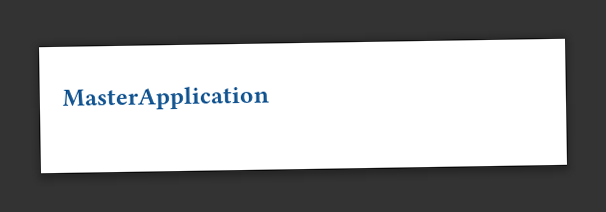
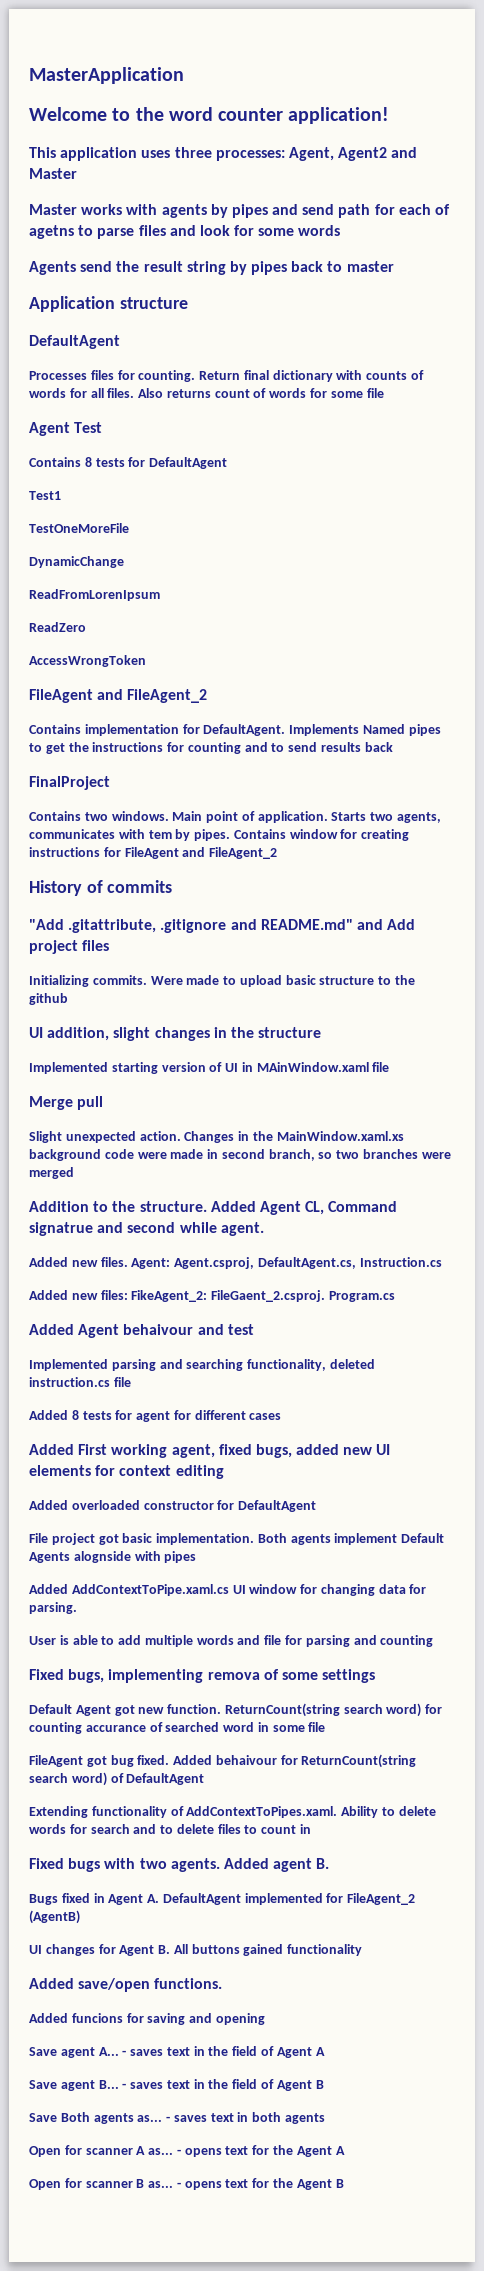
+ Welcome to the word counter application!
+ This application uses three processes: Agent, Agent2 and Master
+ Master works with agents by pipes and send path for each of agetns to parse files and look for some words
+ Agents send the result string by pipes back to master
+ Application structure
+ DefaultAgent
+ Processes files for counting. Return final dictionary with counts of words for all files. Also returns count of words for some file
+ Agent Test
+ Contains 8 tests for DefaultAgent
+ Test1
+ TestOneMoreFile
+ DynamicChange
+ ReadFromLorenIpsum
+ ReadZero
+ AccessWrongToken
+ FileAgent and FileAgent_2
+ Contains implementation for DefaultAgent. Implements Named pipes to get the instructions for counting and to send results back
+ FinalProject
+ Contains two windows. Main point of application. Starts two agents, communicates with tem by pipes. Contains window for creating instructions for FileAgent and FileAgent_2
+ History of commits
+ "Add .gitattribute, .gitignore and README.md" and Add project files
+ Initializing commits. Were made to upload basic structure to the github
+ UI addition, slight changes in the structure
+ Implemented starting version of UI in MAinWindow.xaml file
+ Merge pull
+ Slight unexpected action. Changes in the MainWindow.xaml.xs background code were made in second branch, so two branches were merged
+ Addition to the structure. Added Agent CL, Command signatrue and second while agent.
+ Added new files. Agent: Agent.csproj, DefaultAgent.cs, Instruction.cs
+ Added new files: FikeAgent_2: FileGaent_2.csproj. Program.cs
+ Added Agent behaivour and test
+ Implemented parsing and searching functionality, deleted instruction.cs file
+ Added 8 tests for agent for different cases
+ Added First working agent, fixed bugs, added new UI elements for context editing
+ Added overloaded constructor for DefaultAgent
+ File project got basic implementation. Both agents implement Default Agents alognside with pipes
+ Added AddContextToPipe.xaml.cs UI window for changing data for parsing.
+ User is able to add multiple words and file for parsing and counting
+ Fixed bugs, implementing remova of some settings
+ Default Agent got new function. ReturnCount(string search word) for counting accurance of searched word in some file
+ FileAgent got bug fixed. Added behaivour for ReturnCount(string search word) of DefaultAgent
+ Extending functionality of AddContextToPipes.xaml. Ability to delete words for search and to delete files to count in
+ Fixed bugs with two agents. Added agent B.
+ Bugs fixed in Agent A. DefaultAgent implemented for FileAgent_2 (AgentB)
+ UI changes for Agent B. All buttons gained functionality
+ Added save/open functions.
+ Added funcions for saving and opening
+ Save agent A... - saves text in the field of Agent A
+ Save agent B... - saves text in the field of Agent B
+ Save Both agents as... - saves text in both agents
+ Open for scanner A as... - opens text for the Agent A
+ Open for scanner B as... - opens text for the Agent B

